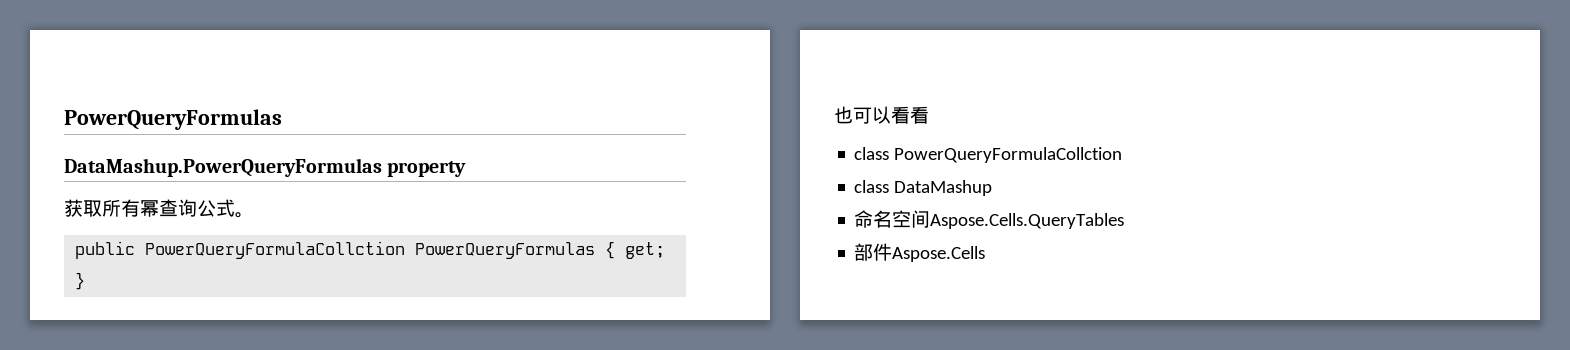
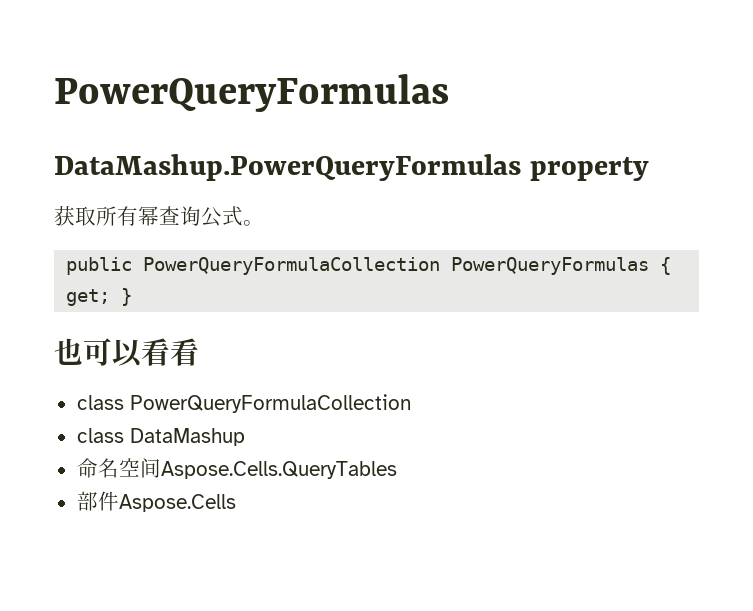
- public PowerQueryFormulaCollction PowerQueryFormulas { get; }
+ public PowerQueryFormulaCollection PowerQueryFormulas { get; }
- class PowerQueryFormulaCollction
+ class PowerQueryFormulaCollection

